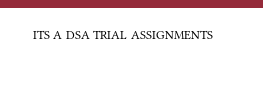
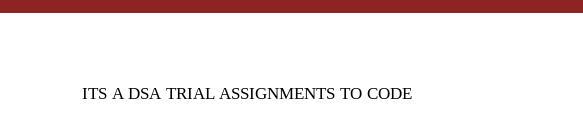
- ITS A DSA TRIAL ASSIGNMENTS
+ ITS A DSA TRIAL ASSIGNMENTS TO CODE

